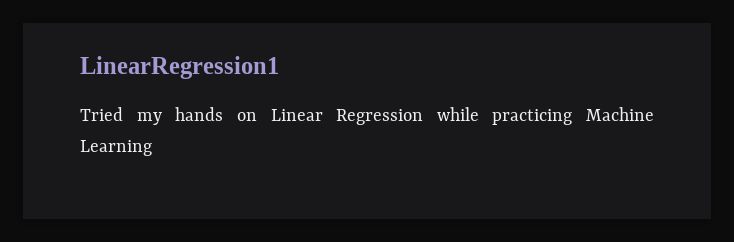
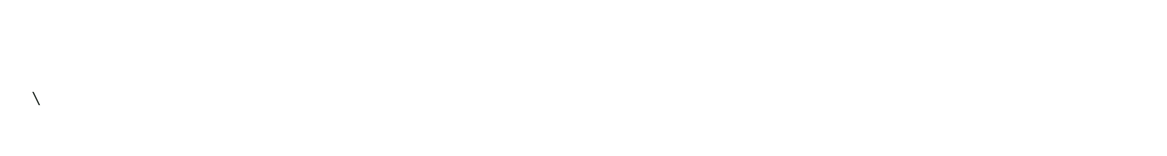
- LinearRegression1
- Tried my hands on Linear Regression while practicing Machine Learning
+ \

